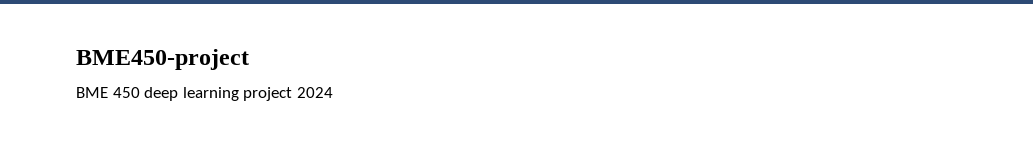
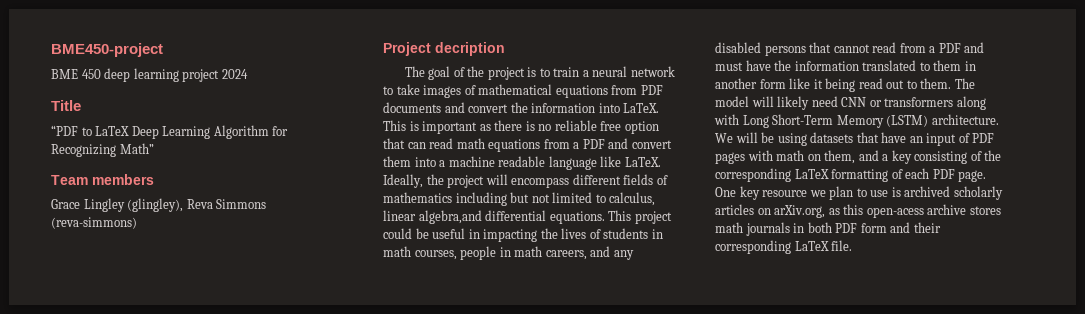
+ Title
+ “PDF to LaTeX Deep Learning Algorithm for Recognizing Math”
+ Team members
+ Grace Lingley (glingley), Reva Simmons (reva-simmons)
+ Project decription
+ The goal of the project is to train a neural network to take images of mathematical equations from PDF documents and convert the information into LaTeX. This is important as there is no reliable free option that can read math equations from a PDF and convert them into a machine readable language like LaTeX. Ideally, the project will encompass different fields of mathematics including but not limited to calculus, linear algebra,and differential equations. This project could be useful in impacting the lives of students in math courses, people in math careers, and any disabled persons that cannot read from a PDF and must have the information translated to them in another form like it being read out to them. The model will likely need CNN or transformers along with Long Short-Term Memory (LSTM) architecture. We will be using datasets that have an input of PDF pages with math on them, and a key consisting of the corresponding LaTeX formatting of each PDF page. One key resource we plan to use is archived scholarly articles on arXiv.org, as this open-acess archive stores math journals in both PDF form and their corresponding LaTeX file.

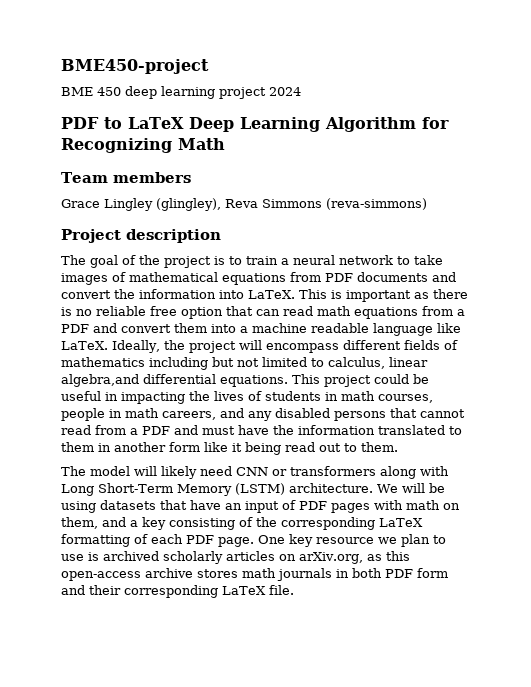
- Title
- “PDF to LaTeX Deep Learning Algorithm for Recognizing Math”
+ PDF to LaTeX Deep Learning Algorithm for Recognizing Math
- Project decription
+ Project description
- This project could be useful in impacting the lives of students in math courses, people in math careers, and any disabled persons that cannot read from a PDF and must have the information translated to them in another form like it being read out to them. The model will likely need CNN or transformers along with Long Short-Term Memory (LSTM) architecture.
+ This project could be useful in impacting the lives of students in math courses, people in math careers, and any disabled persons that cannot read from a PDF and must have the information translated to them in another form like it being read out to them.
+ The model will likely need CNN or transformers along with Long Short-Term Memory (LSTM) architecture.
- One key resource we plan to use is archived scholarly articles on arXiv.org, as this open-acess archive stores math journals in both PDF form and their corresponding LaTeX file.
+ One key resource we plan to use is archived scholarly articles on arXiv.org, as this open-access archive stores math journals in both PDF form and their corresponding LaTeX file.

